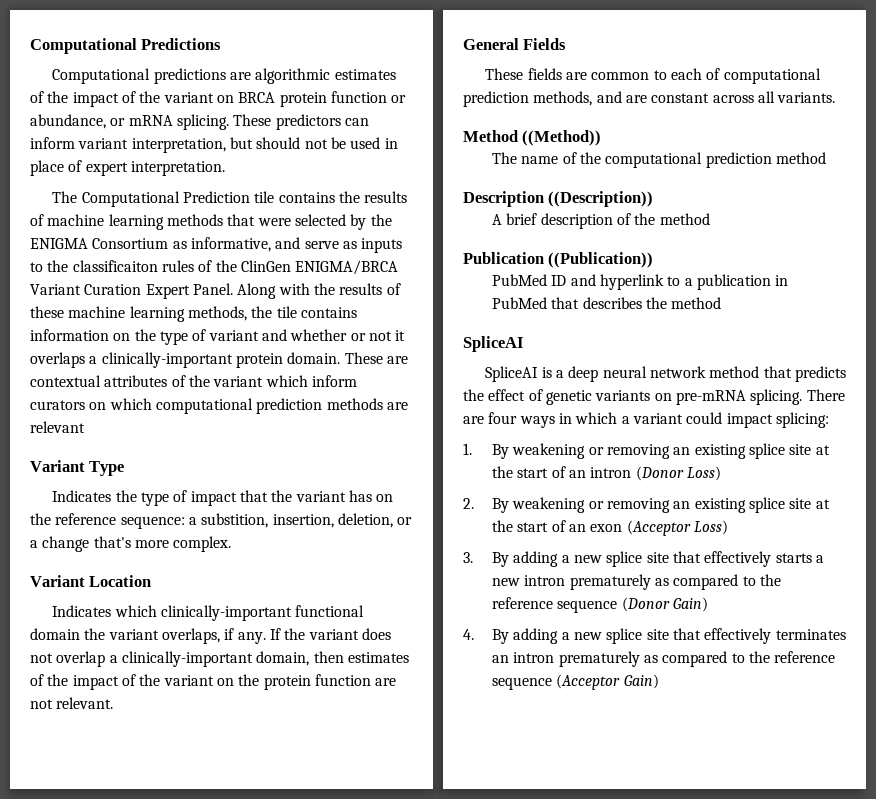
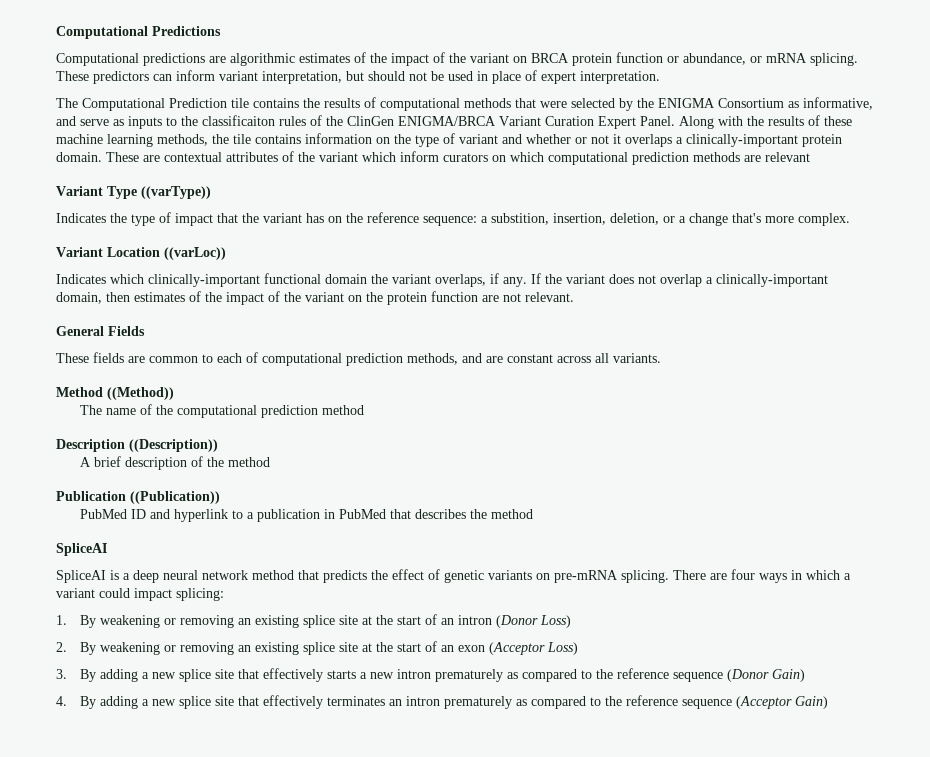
- The Computational Prediction tile contains the results of machine learning methods that were selected by the ENIGMA Consortium as informative, and serve as inputs to the classificaiton rules of the ClinGen ENIGMA/BRCA Variant Curation Expert Panel.
+ The Computational Prediction tile contains the results of computational methods that were selected by the ENIGMA Consortium as informative, and serve as inputs to the classificaiton rules of the ClinGen ENIGMA/BRCA Variant Curation Expert Panel.
- Variant Type
+ Variant Type ((varType))
- Variant Location
+ Variant Location ((varLoc))

